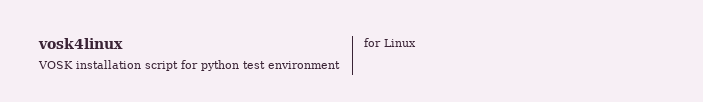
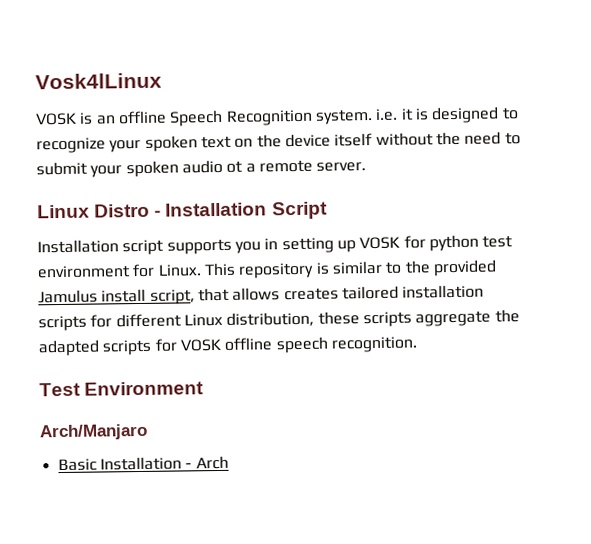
- vosk4linux
- VOSK installation script for python test environment for Linux
+ Vosk4lLinux
+ VOSK is an offline Speech Recognition system. i.e. it is designed to recognize your spoken text on the device itself without the need to submit your spoken audio ot a remote server.
+ Linux Distro - Installation Script
+ Installation script supports you in setting up VOSK for python test environment for Linux. This repository is similar to the provided Jamulus install script, that allows creates tailored installation scripts for different Linux distribution, these scripts aggregate the adapted scripts for VOSK offline speech recognition.
+ Test Environment
+ Arch/Manjaro
+ Basic Installation - Arch

